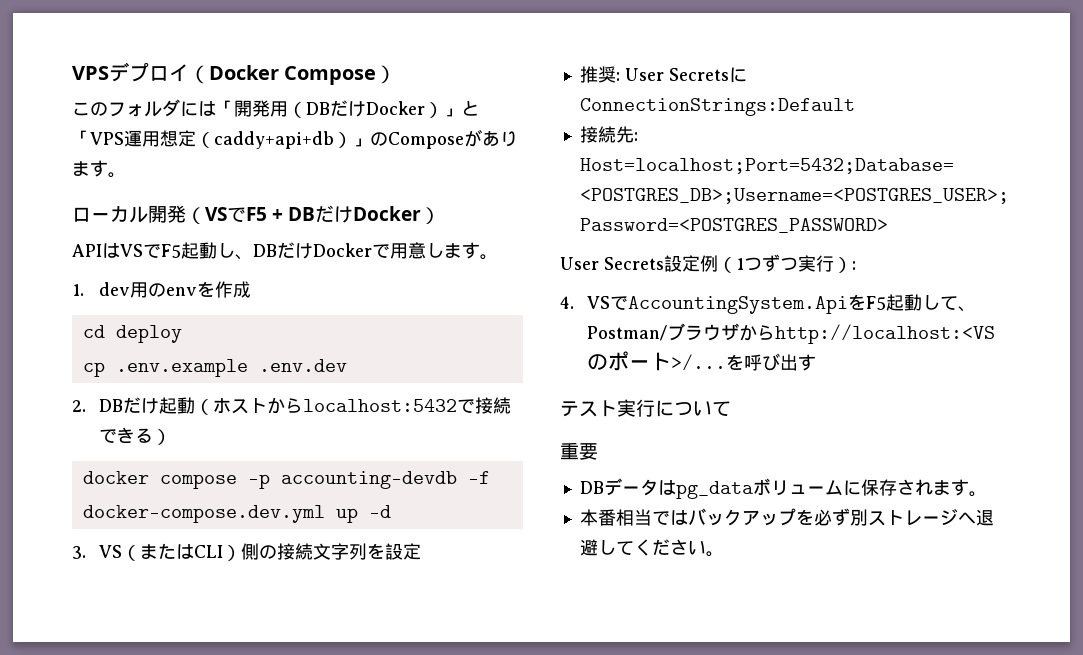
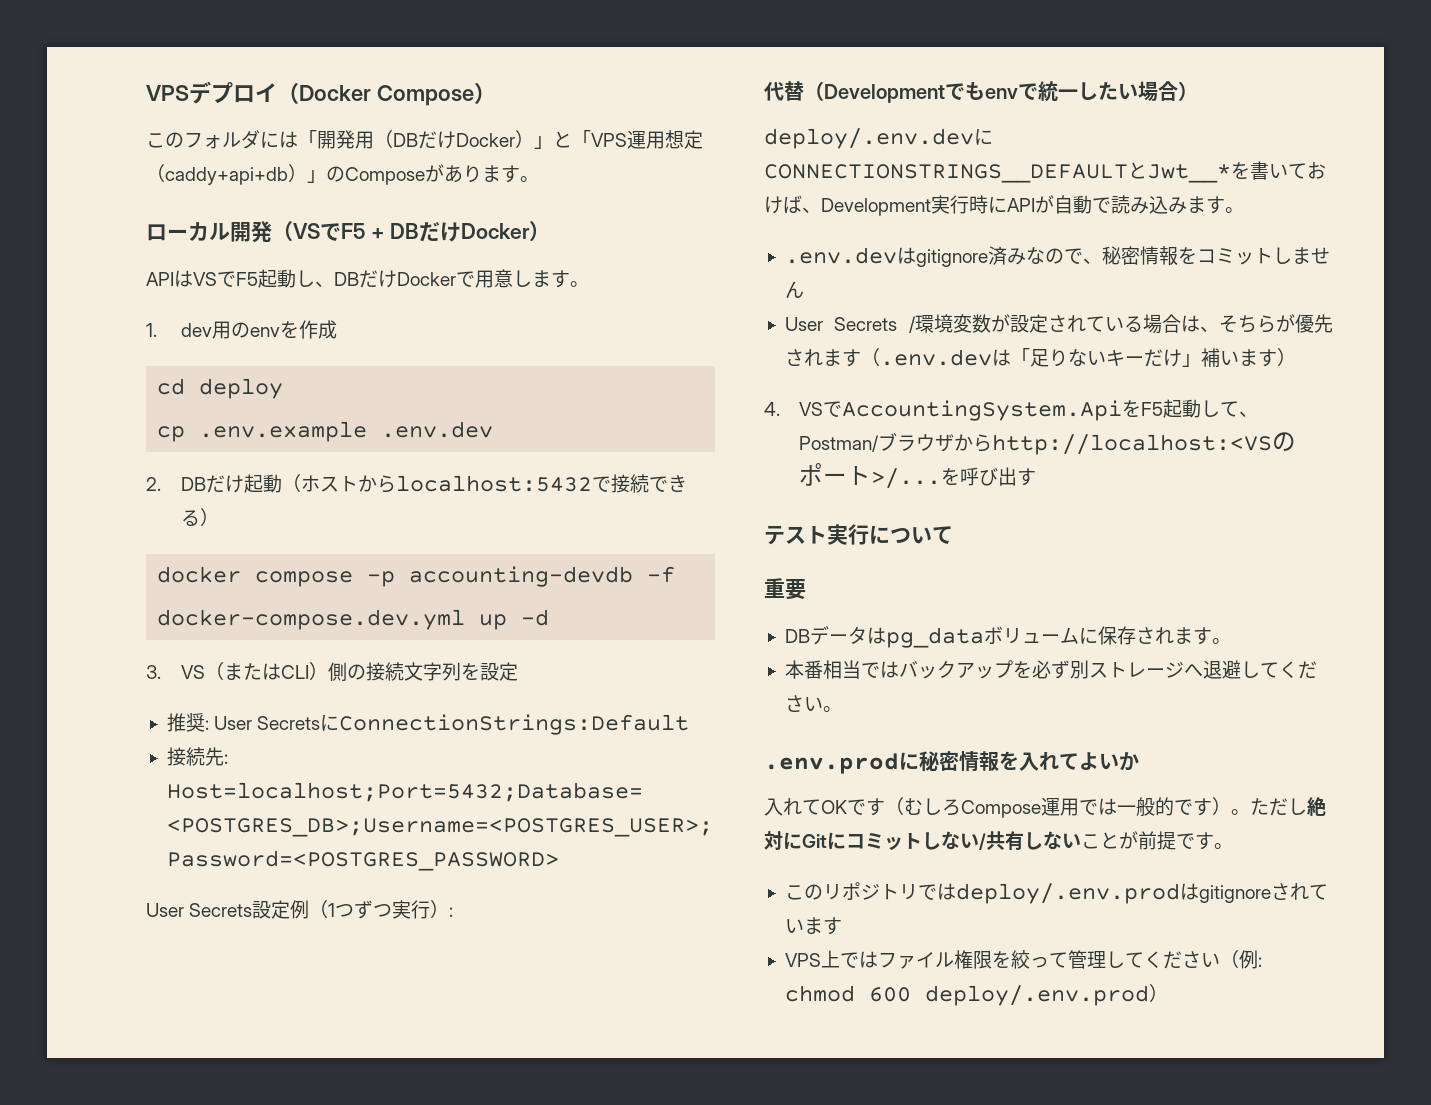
+ 代替（Developmentでもenvで統一したい場合）
+ deploy/.env.devにCONNECTIONSTRINGS__DEFAULTとJwt__*を書いておけば、Development実行時にAPIが自動で読み込みます。
+ .env.devはgitignore済みなので、秘密情報をコミットしません
+ User Secrets /環境変数が設定されている場合は、そちらが優先されます（.env.devは「足りないキーだけ」補います）
+ .env.prodに秘密情報を入れてよいか
+ 入れてOKです（むしろCompose運用では一般的です）。ただし絶対にGitにコミットしない/共有しないことが前提です。
+ このリポジトリではdeploy/.env.prodはgitignoreされています
+ VPS上ではファイル権限を絞って管理してください（例: chmod 600 deploy/.env.prod）

